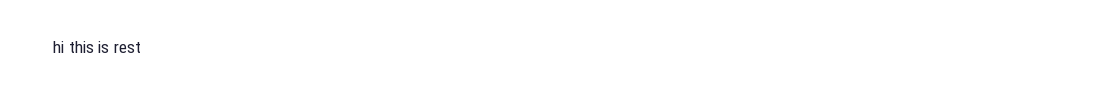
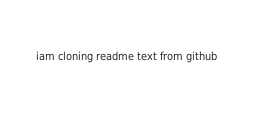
- hi this is rest
+ iam cloning readme text from github

